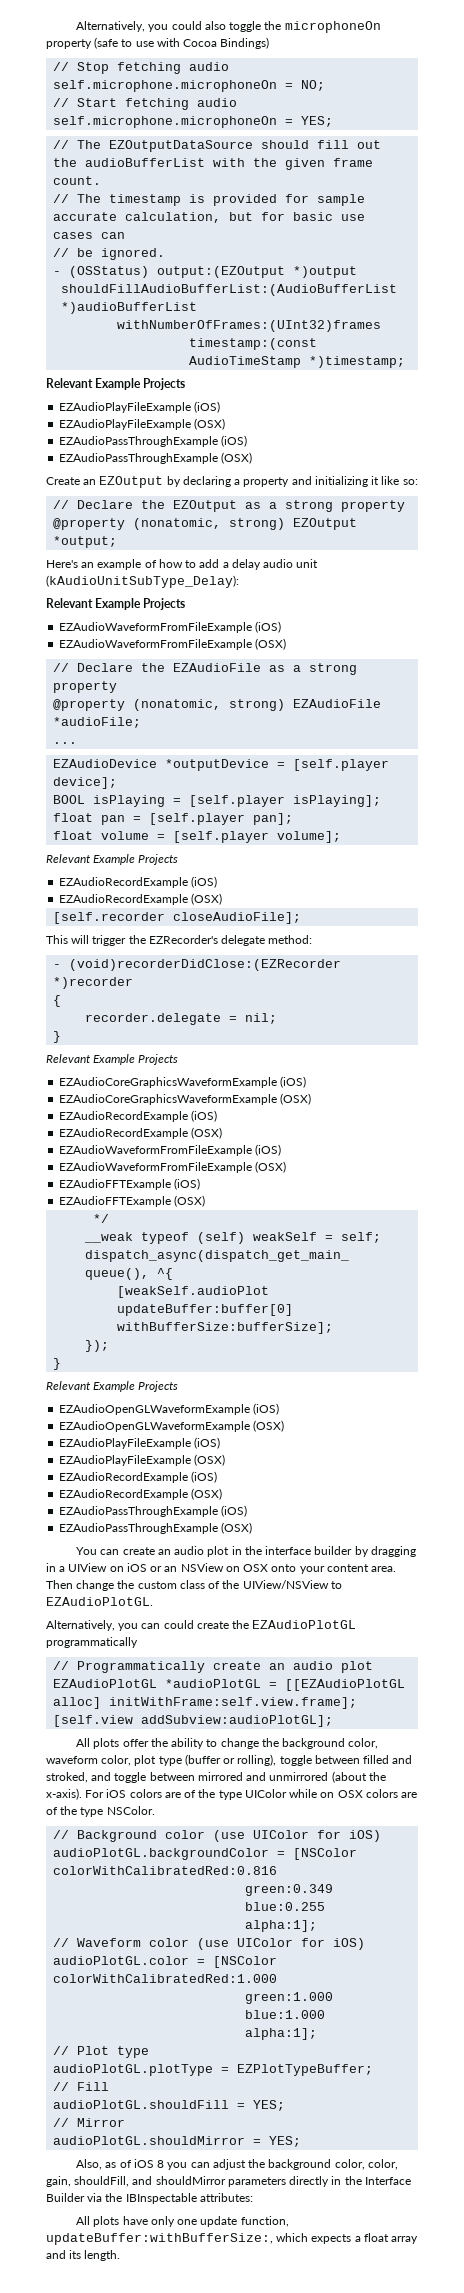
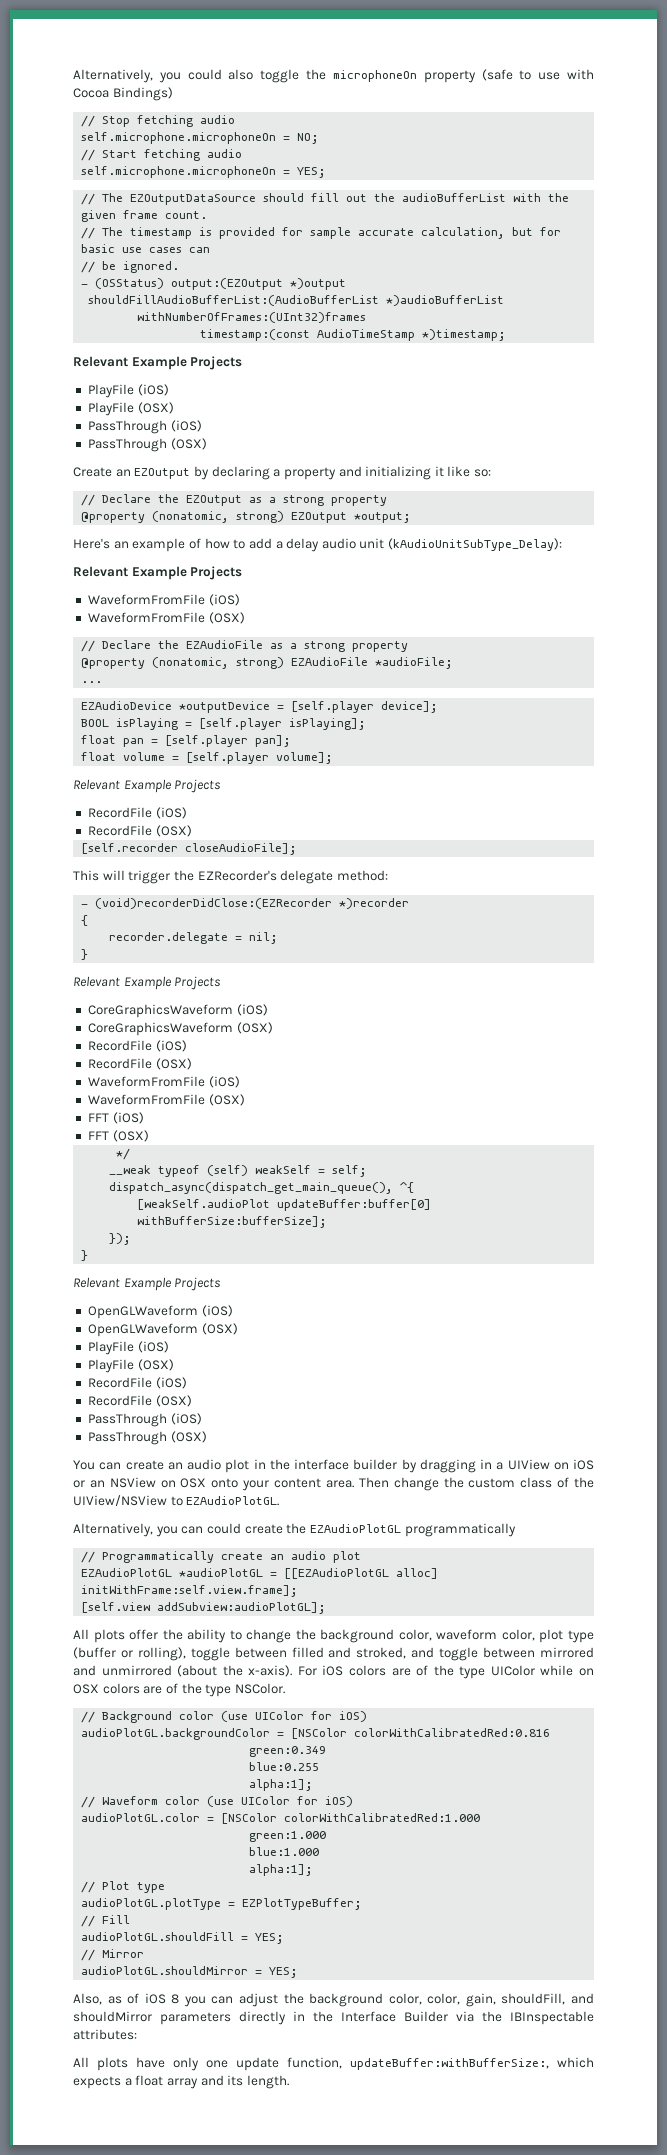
  timestamp:(const AudioTimeStamp *)timestamp;
  Relevant Example Projects
- EZAudioPlayFileExample (iOS)
- EZAudioPlayFileExample (OSX)
- EZAudioPassThroughExample (iOS)
- EZAudioPassThroughExample (OSX)
+ PlayFile (iOS)
+ PlayFile (OSX)
+ PassThrough (iOS)
+ PassThrough (OSX)
  Here's an example of how to add a delay audio unit (kAudioUnitSubType_Delay):
  Relevant Example Projects
- EZAudioWaveformFromFileExample (iOS)
- EZAudioWaveformFromFileExample (OSX)
+ WaveformFromFile (iOS)
+ WaveformFromFile (OSX)
  float volume = [self.player volume];
  Relevant Example Projects
- EZAudioRecordExample (iOS)
- EZAudioRecordExample (OSX)
+ RecordFile (iOS)
+ RecordFile (OSX)
- EZAudioCoreGraphicsWaveformExample (iOS)
- EZAudioCoreGraphicsWaveformExample (OSX)
- EZAudioRecordExample (iOS)
- EZAudioRecordExample (OSX)
- EZAudioWaveformFromFileExample (iOS)
- EZAudioWaveformFromFileExample (OSX)
- EZAudioFFTExample (iOS)
- EZAudioFFTExample (OSX)
+ CoreGraphicsWaveform (iOS)
+ CoreGraphicsWaveform (OSX)
+ RecordFile (iOS)
+ RecordFile (OSX)
+ WaveformFromFile (iOS)
+ WaveformFromFile (OSX)
+ FFT (iOS)
+ FFT (OSX)
- EZAudioOpenGLWaveformExample (iOS)
- EZAudioOpenGLWaveformExample (OSX)
- EZAudioPlayFileExample (iOS)
- EZAudioPlayFileExample (OSX)
- EZAudioRecordExample (iOS)
- EZAudioRecordExample (OSX)
- EZAudioPassThroughExample (iOS)
- EZAudioPassThroughExample (OSX)
+ OpenGLWaveform (iOS)
+ OpenGLWaveform (OSX)
+ PlayFile (iOS)
+ PlayFile (OSX)
+ RecordFile (iOS)
+ RecordFile (OSX)
+ PassThrough (iOS)
+ PassThrough (OSX)

